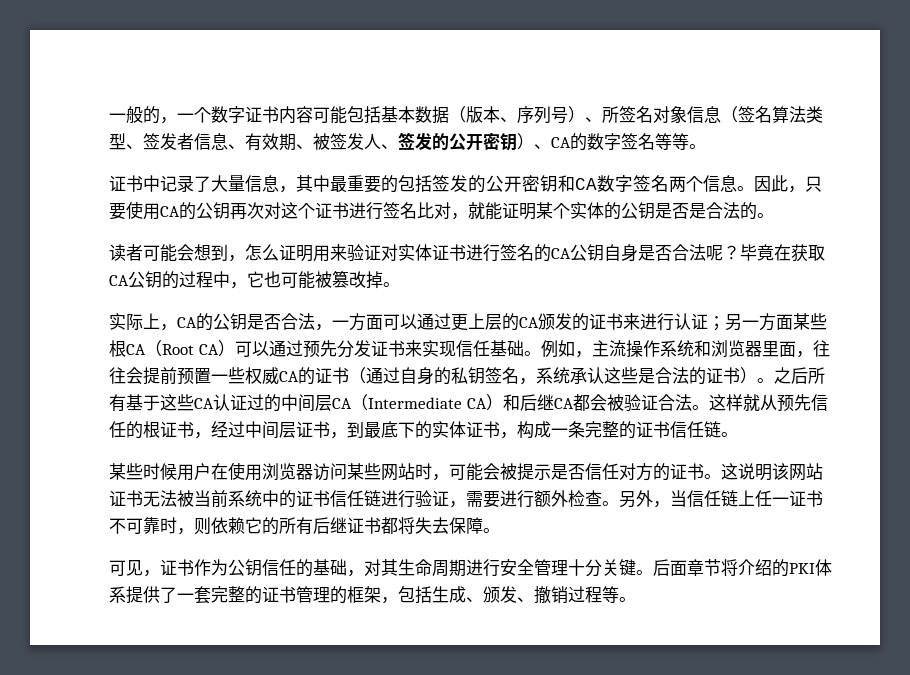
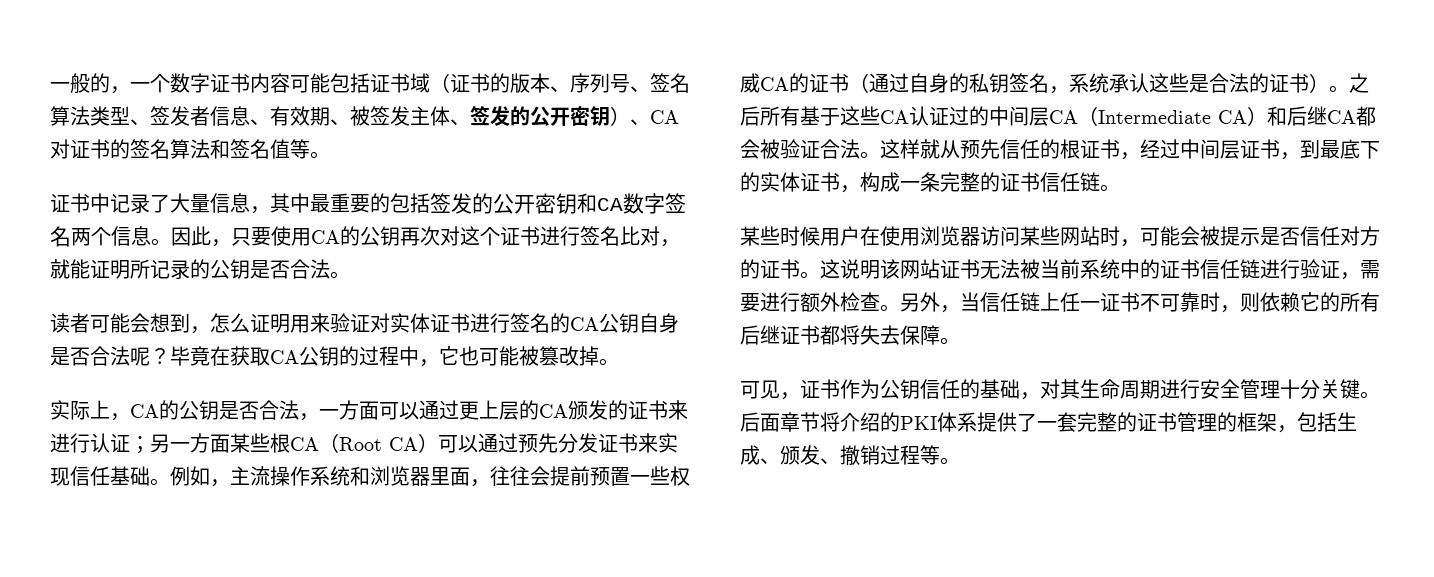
- 一般的，一个数字证书内容可能包括基本数据（版本、序列号）、所签名对象信息（签名算法类型、签发者信息、有效期、被签发人、签发的公开密钥）、CA的数字签名等等。
+ 一般的，一个数字证书内容可能包括证书域（证书的版本、序列号、签名算法类型、签发者信息、有效期、被签发主体、签发的公开密钥）、CA对证书的签名算法和签名值等。
- 因此，只要使用CA的公钥再次对这个证书进行签名比对，就能证明某个实体的公钥是否是合法的。
+ 因此，只要使用CA的公钥再次对这个证书进行签名比对，就能证明所记录的公钥是否合法。

